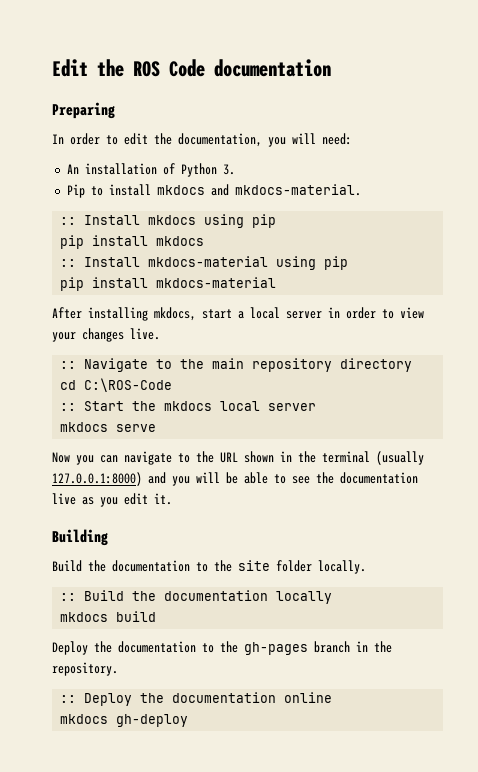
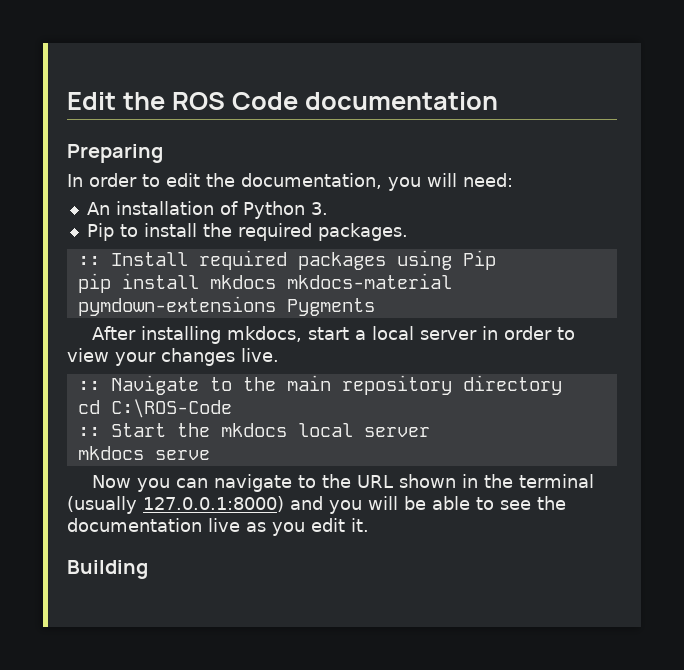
- Pip to install mkdocs and mkdocs-material.
- :: Install mkdocs using pip
+ Pip to install the required packages.
+ :: Install required packages using Pip
- pip install mkdocs
- :: Install mkdocs-material using pip
- pip install mkdocs-material
+ pip install mkdocs mkdocs-material pymdown-extensions Pygments
- Build the documentation to the site folder locally.
- :: Build the documentation locally
- mkdocs build
- Deploy the documentation to the gh-pages branch in the repository.
- :: Deploy the documentation online
- mkdocs gh-deploy

